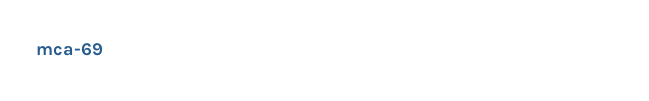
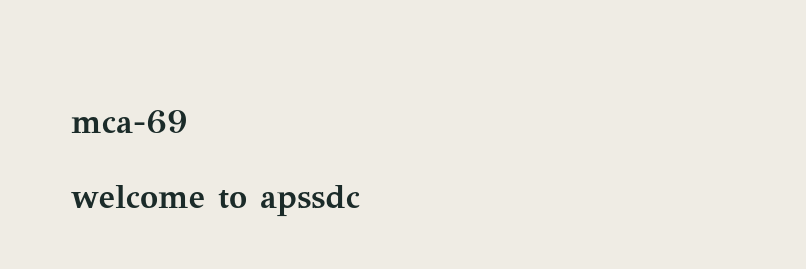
+ welcome to apssdc

